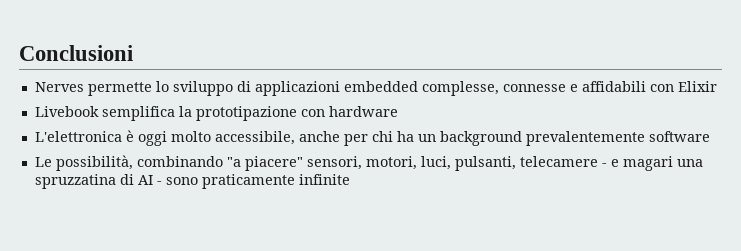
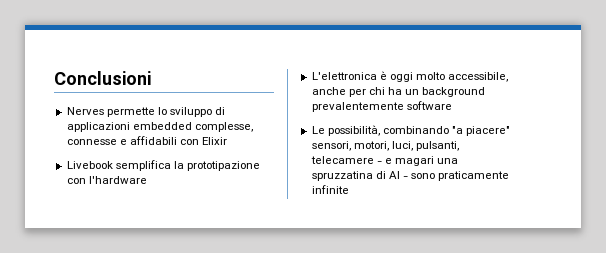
- Livebook semplifica la prototipazione con hardware
+ Livebook semplifica la prototipazione con l'hardware

